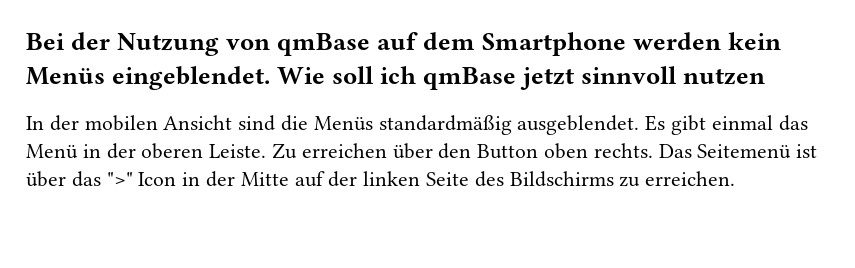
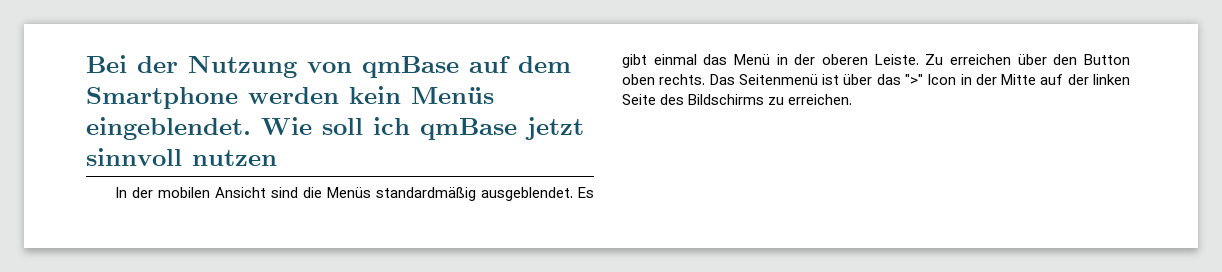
- Das Seitemenü ist über das ">" Icon in der Mitte auf der linken Seite des Bildschirms zu erreichen.
+ Das Seitenmenü ist über das ">" Icon in der Mitte auf der linken Seite des Bildschirms zu erreichen.

